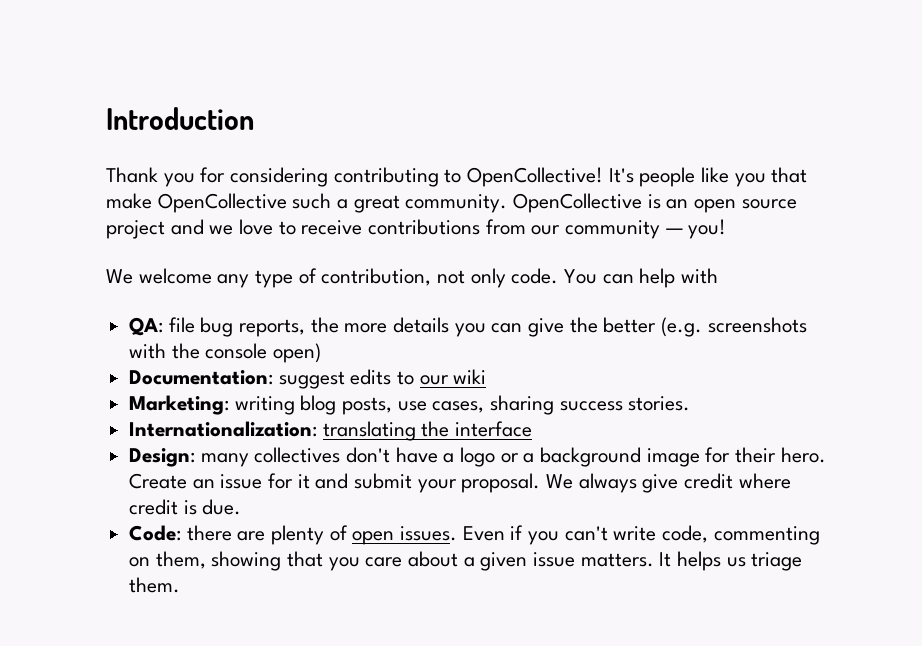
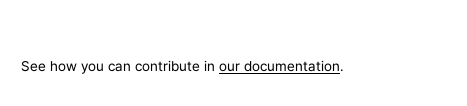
- Introduction
- Thank you for considering contributing to OpenCollective! It's people like you that make OpenCollective such a great community. OpenCollective is an open source project and we love to receive contributions from our community — you!
- We welcome any type of contribution, not only code. You can help with
- QA: file bug reports, the more details you can give the better (e.g. screenshots with the console open)
- Documentation: suggest edits to our wiki
- Marketing: writing blog posts, use cases, sharing success stories.
- Internationalization: translating the interface
- Design: many collectives don't have a logo or a background image for their hero. Create an issue for it and submit your proposal. We always give credit where credit is due.
- Code: there are plenty of open issues. Even if you can't write code, commenting on them, showing that you care about a given issue matters. It helps us triage them.
+ See how you can contribute in our documentation.

